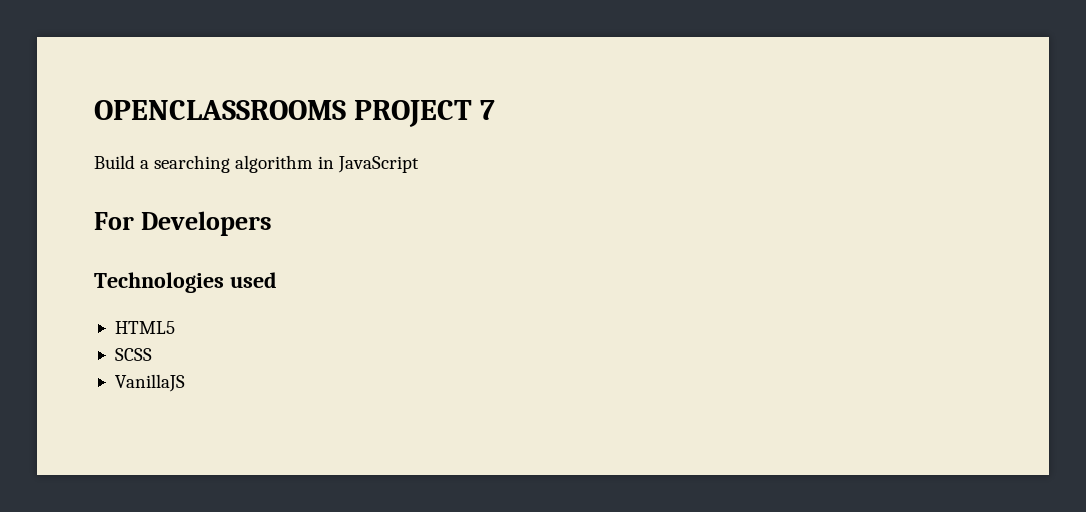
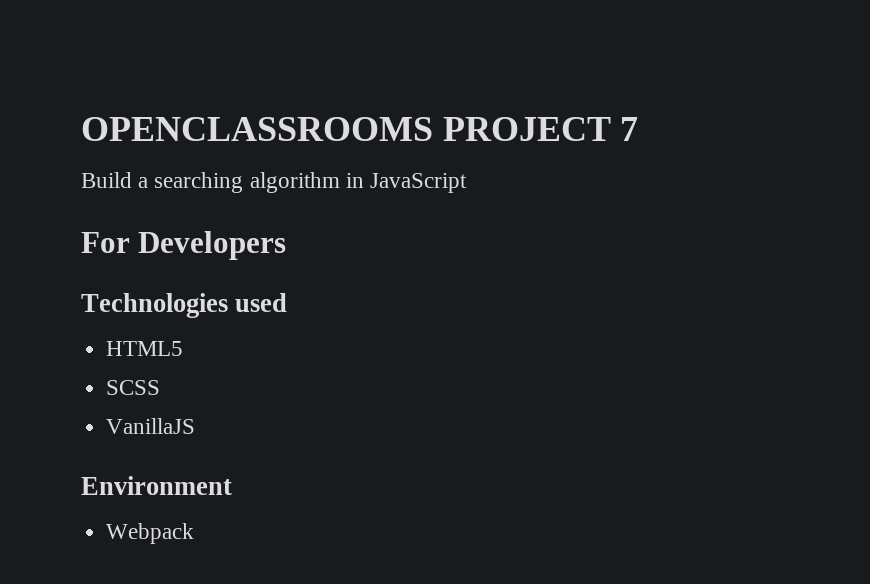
+ Environment
+ Webpack

